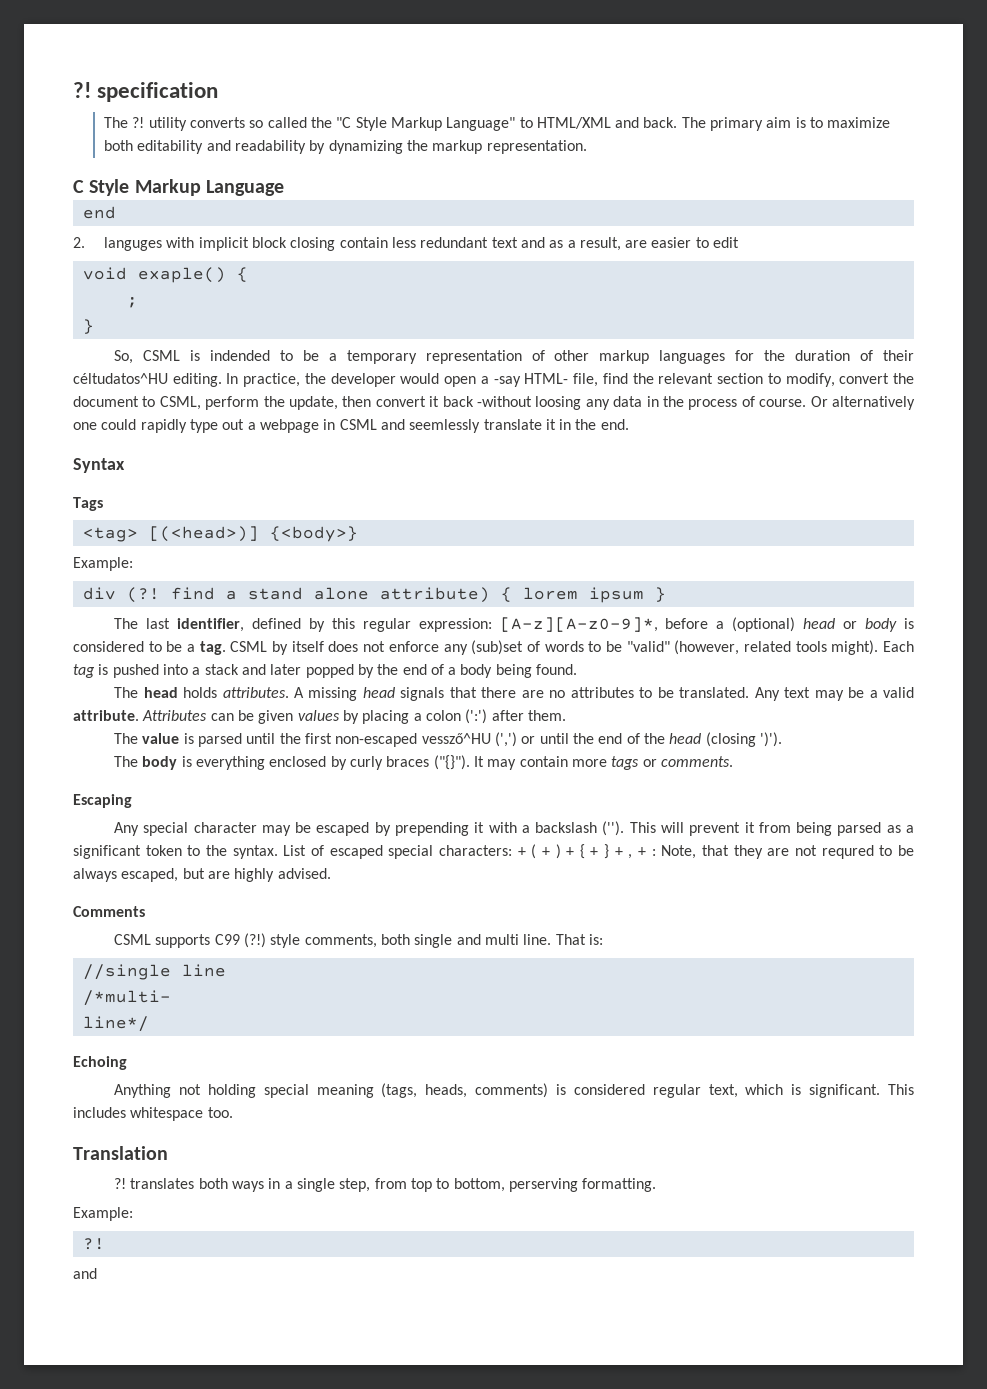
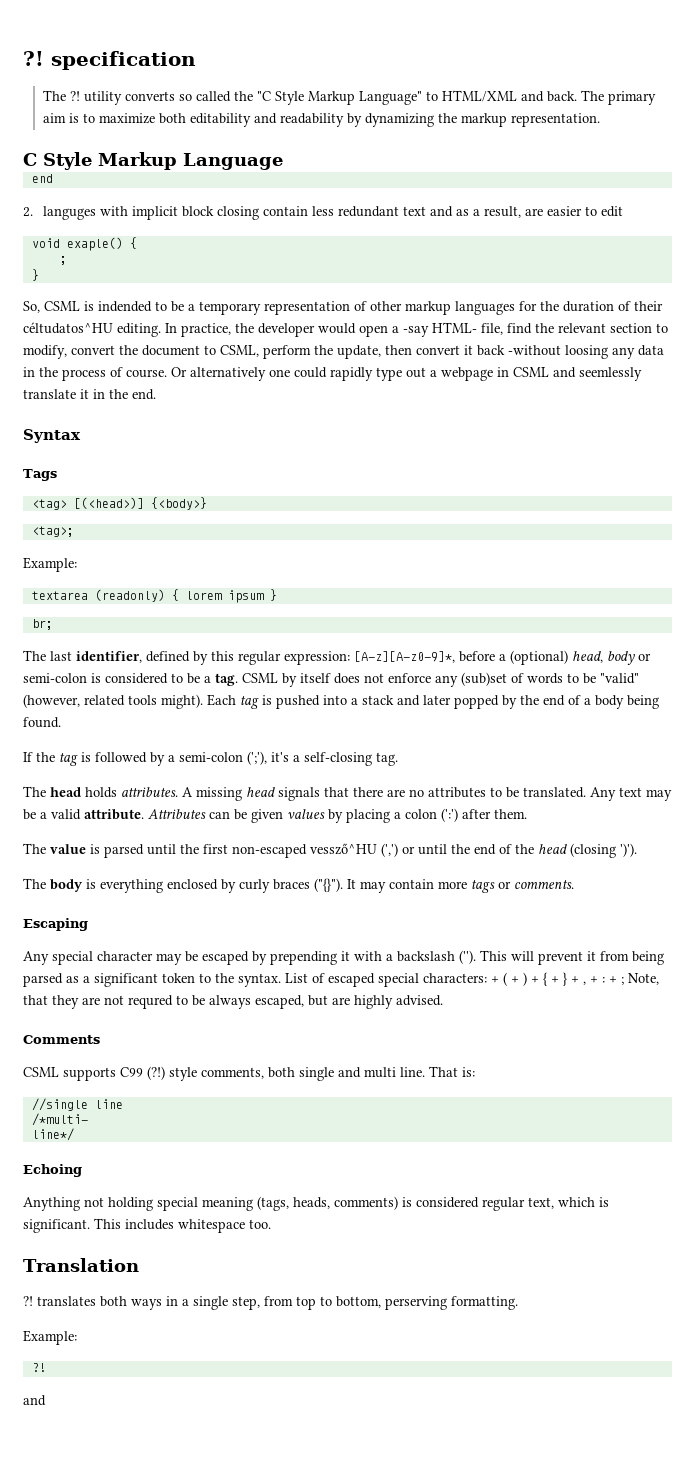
  <tag> [(<head>)] {<body>}
+ <tag>;
  Example:
- div (?! find a stand alone attribute) { lorem ipsum }
+ textarea (readonly) { lorem ipsum }
+ br;
- The last identifier, defined by this regular expression: [A-z][A-z0-9]*, before a (optional) head or body is considered to be a tag.
+ The last identifier, defined by this regular expression: [A-z][A-z0-9]*, before a (optional) head, body or semi-colon is considered to be a tag.
+ If the tag is followed by a semi-colon (';'), it's a self-closing tag.
- List of escaped special characters: + ( + ) + { + } + , + : Note, that they are not requred to be always escaped, but are highly advised.
+ List of escaped special characters: + ( + ) + { + } + , + : + ; Note, that they are not requred to be always escaped, but are highly advised.

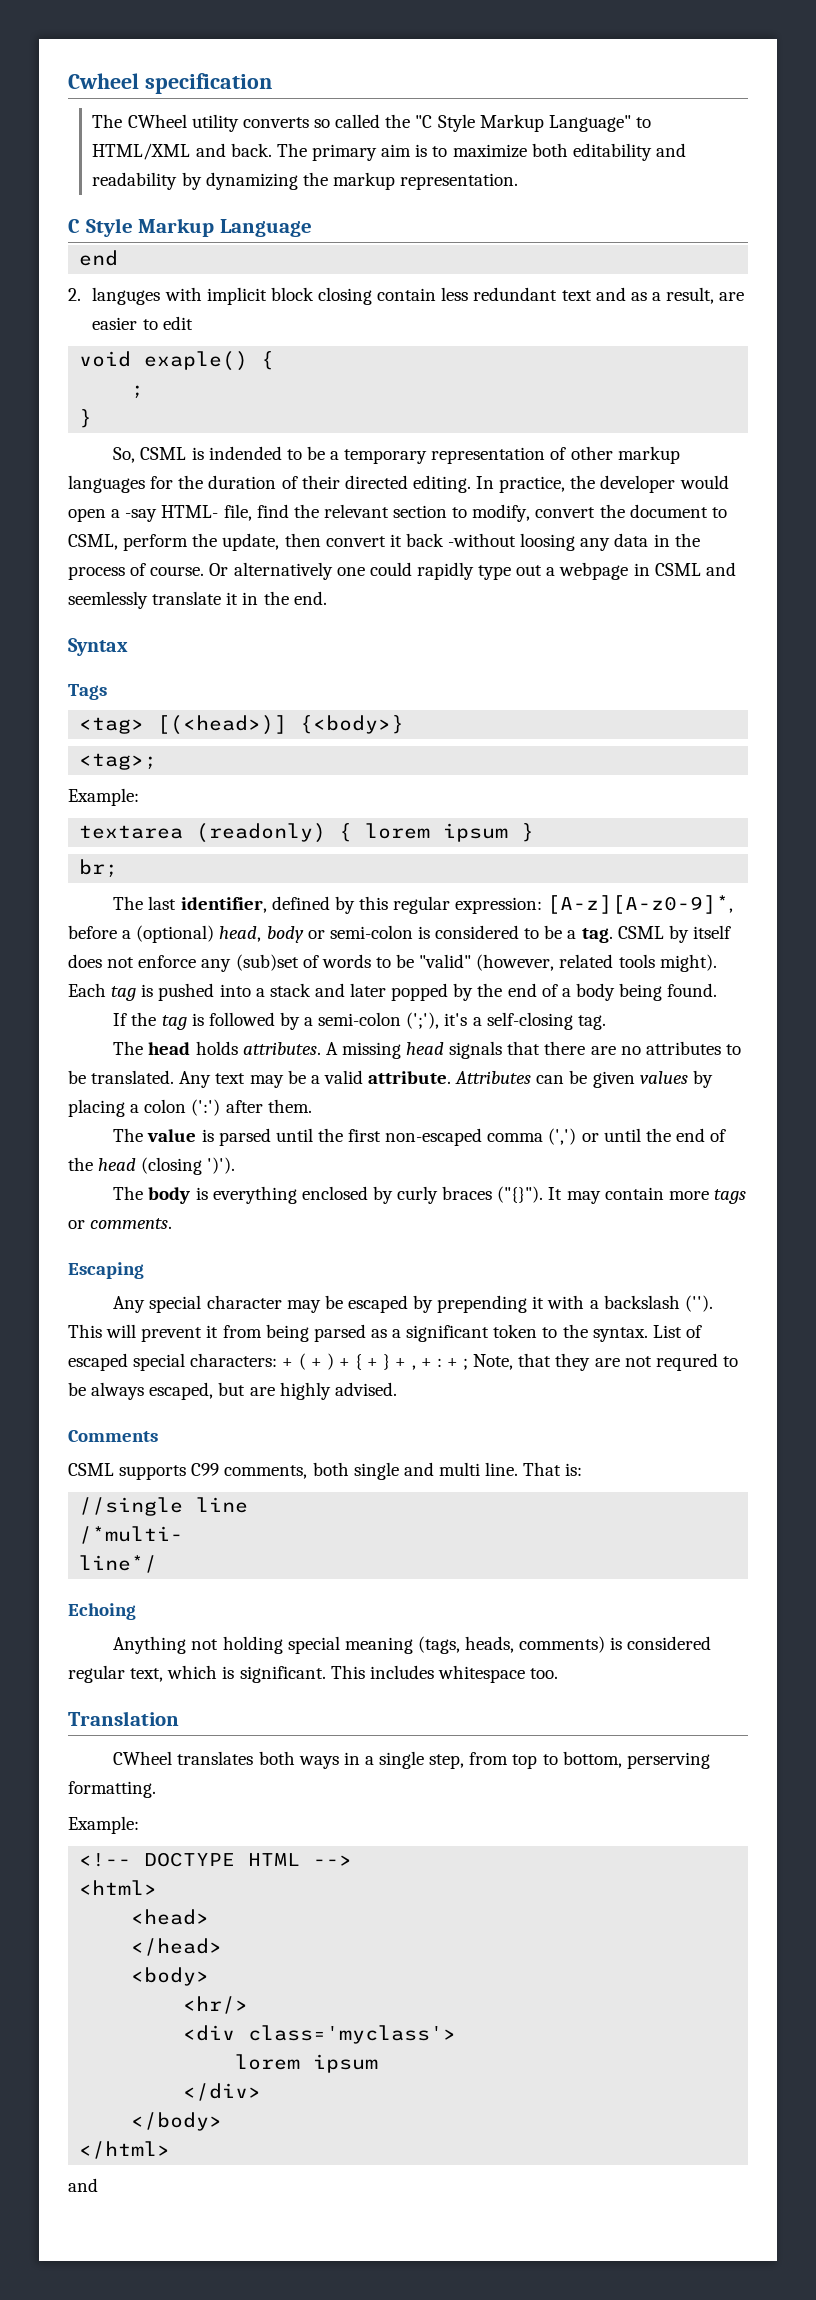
- ?! specification
+ Cwheel specification
- The ?! utility converts so called the "C Style Markup Language" to HTML/XML and back.
+ The CWheel utility converts so called the "C Style Markup Language" to HTML/XML and back.
- So, CSML is indended to be a temporary representation of other markup languages for the duration of their céltudatos^HU editing.
+ So, CSML is indended to be a temporary representation of other markup languages for the duration of their directed editing.
- The value is parsed until the first non-escaped vessző^HU (',') or until the end of the head (closing ')').
+ The value is parsed until the first non-escaped comma (',') or until the end of the head (closing ')').
- CSML supports C99 (?!) style comments, both single and multi line.
+ CSML supports C99 comments, both single and multi line.
- ?! translates both ways in a single step, from top to bottom, perserving formatting.
+ CWheel translates both ways in a single step, from top to bottom, perserving formatting.
  Example:
- ?!
+ <!-- DOCTYPE HTML -->
+ <html>
+ <head>
+ </head>
+ <body>
+ <hr/>
+ <div class='myclass'>
+ lorem ipsum
+ </div>
+ </body>
+ </html>

